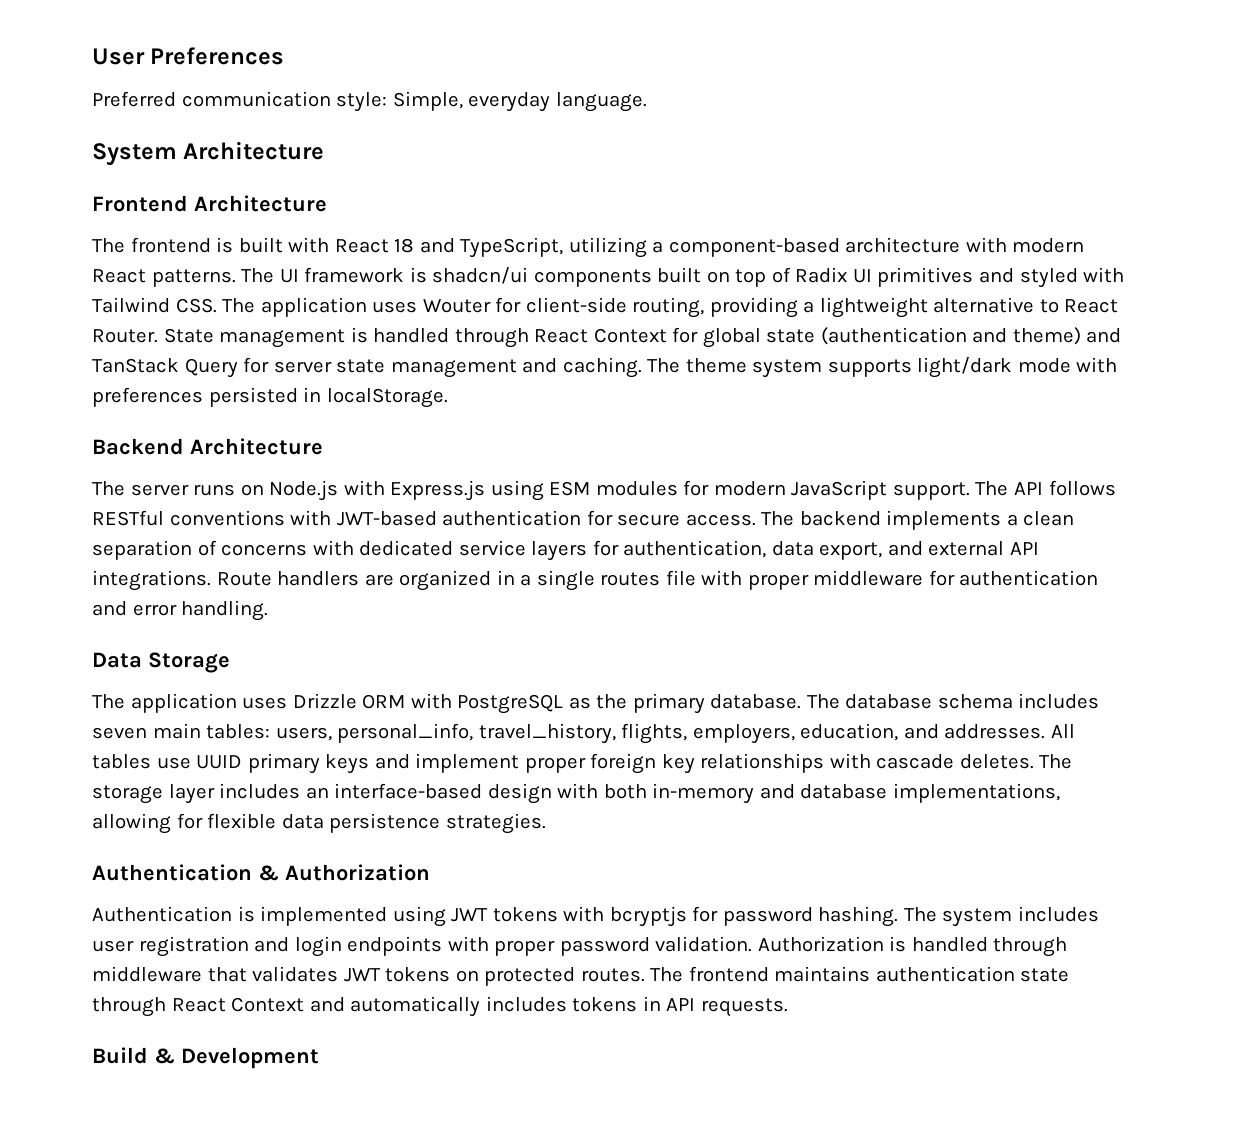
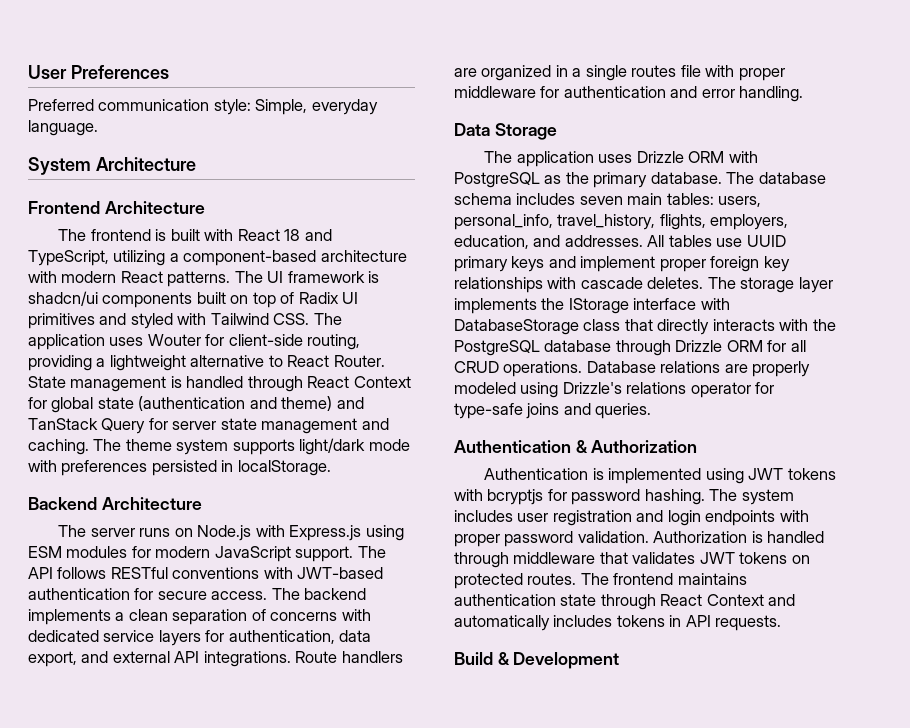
- The storage layer includes an interface-based design with both in-memory and database implementations, allowing for flexible data persistence strategies.
+ The storage layer implements the IStorage interface with DatabaseStorage class that directly interacts with the PostgreSQL database through Drizzle ORM for all CRUD operations. Database relations are properly modeled using Drizzle's relations operator for type-safe joins and queries.

